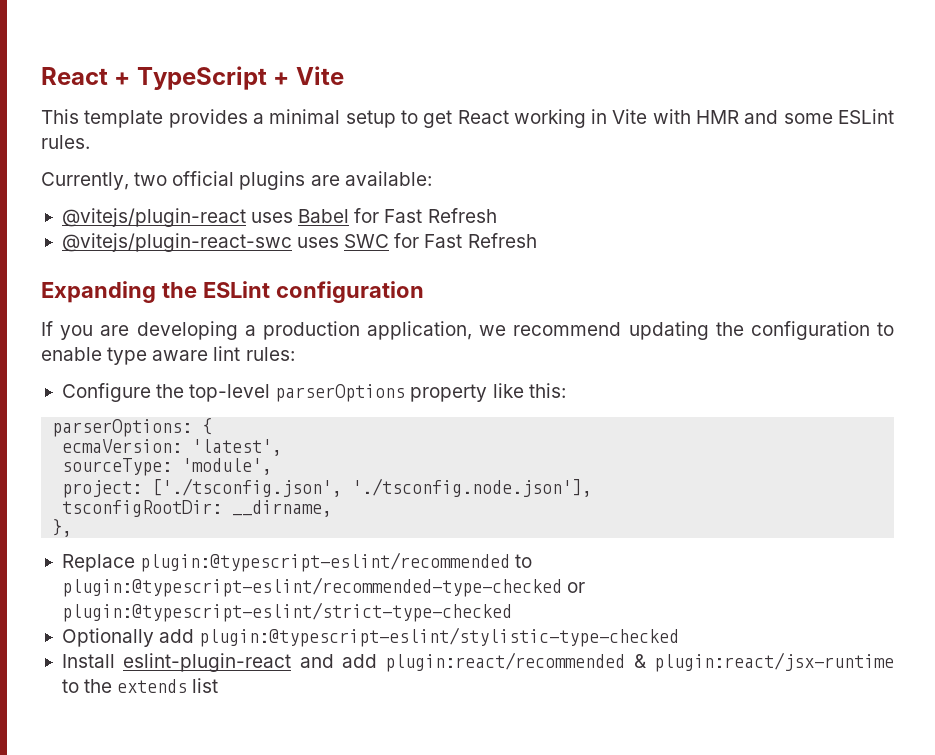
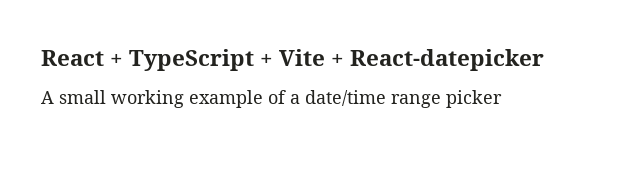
- React + TypeScript + Vite
- This template provides a minimal setup to get React working in Vite with HMR and some ESLint rules.
- Currently, two official plugins are available:
- @vitejs/plugin-react uses Babel for Fast Refresh
- @vitejs/plugin-react-swc uses SWC for Fast Refresh
- Expanding the ESLint configuration
- If you are developing a production application, we recommend updating the configuration to enable type aware lint rules:
- Configure the top-level parserOptions property like this:
- parserOptions: {
- ecmaVersion: 'latest',
- sourceType: 'module',
- project: ['./tsconfig.json', './tsconfig.node.json'],
- tsconfigRootDir: __dirname,
- },
- Replace plugin:@typescript-eslint/recommended to plugin:@typescript-eslint/recommended-type-checked or plugin:@typescript-eslint/strict-type-checked
- Optionally add plugin:@typescript-eslint/stylistic-type-checked
- Install eslint-plugin-react and add plugin:react/recommended & plugin:react/jsx-runtime to the extends list
+ React + TypeScript + Vite + React-datepicker
+ A small working example of a date/time range picker

